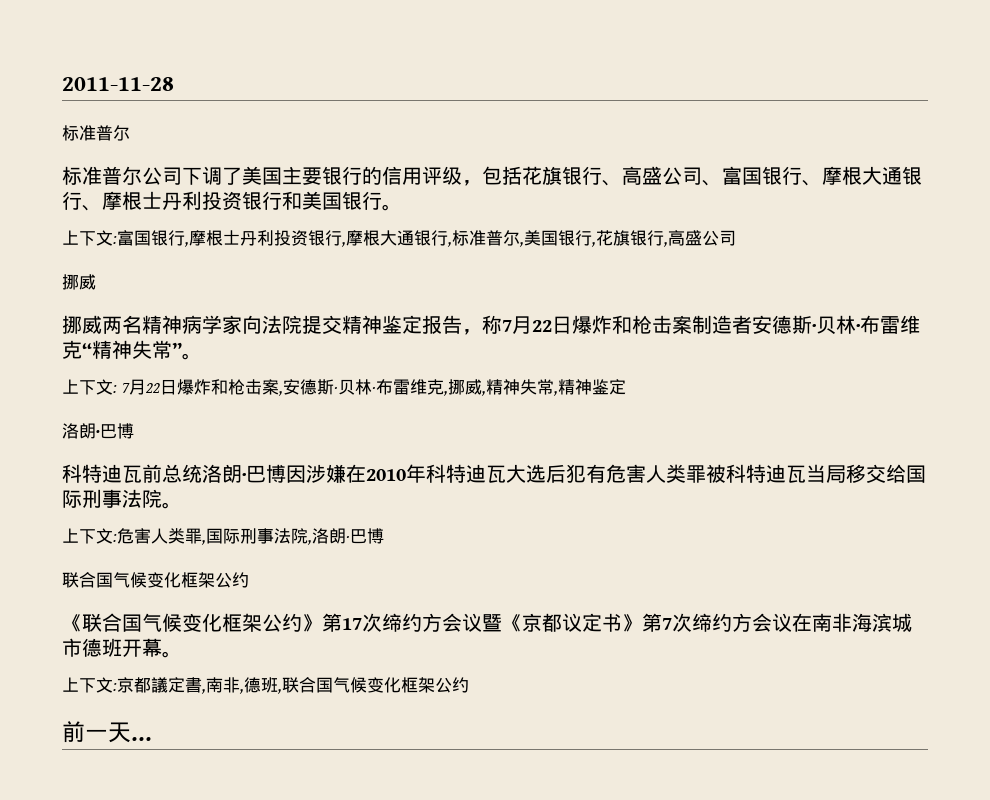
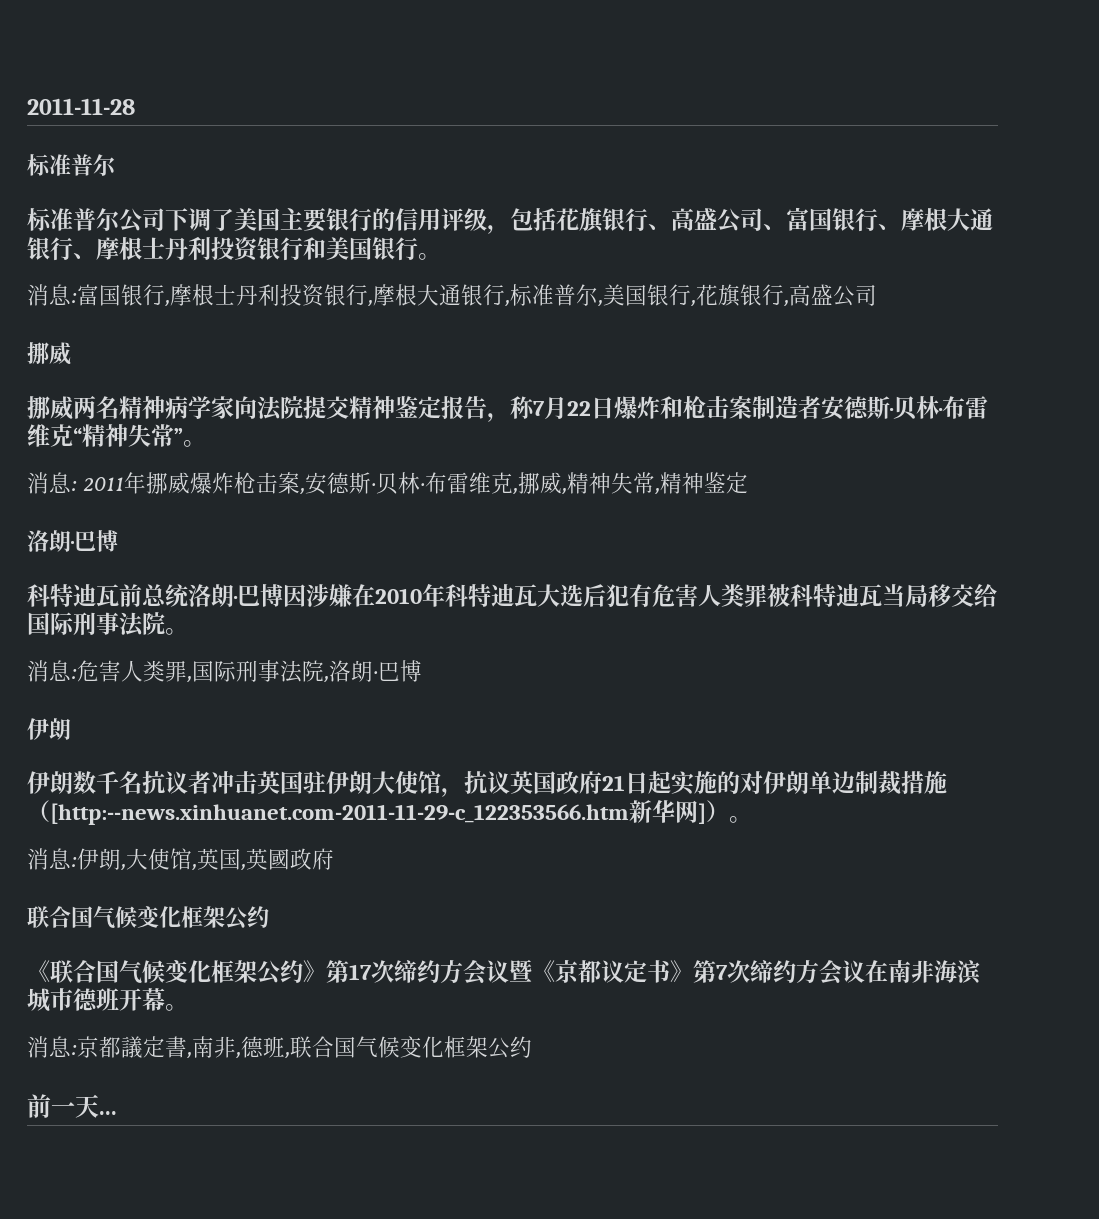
- 上下文:富国银行,摩根士丹利投资银行,摩根大通银行,标准普尔,美国银行,花旗银行,高盛公司
+ 消息:富国银行,摩根士丹利投资银行,摩根大通银行,标准普尔,美国银行,花旗银行,高盛公司
- 上下文: 7月22日爆炸和枪击案,安德斯·贝林·布雷维克,挪威,精神失常,精神鉴定
+ 消息: 2011年挪威爆炸枪击案,安德斯·贝林·布雷维克,挪威,精神失常,精神鉴定
- 上下文:危害人类罪,国际刑事法院,洛朗·巴博
+ 消息:危害人类罪,国际刑事法院,洛朗·巴博
+ 伊朗
+ 伊朗数千名抗议者冲击英国驻伊朗大使馆，抗议英国政府21日起实施的对伊朗单边制裁措施（[http:--news.xinhuanet.com-2011-11-29-c_122353566.htm新华网]）。
+ 消息:伊朗,大使馆,英国,英國政府
- 上下文:京都議定書,南非,德班,联合国气候变化框架公约
+ 消息:京都議定書,南非,德班,联合国气候变化框架公约

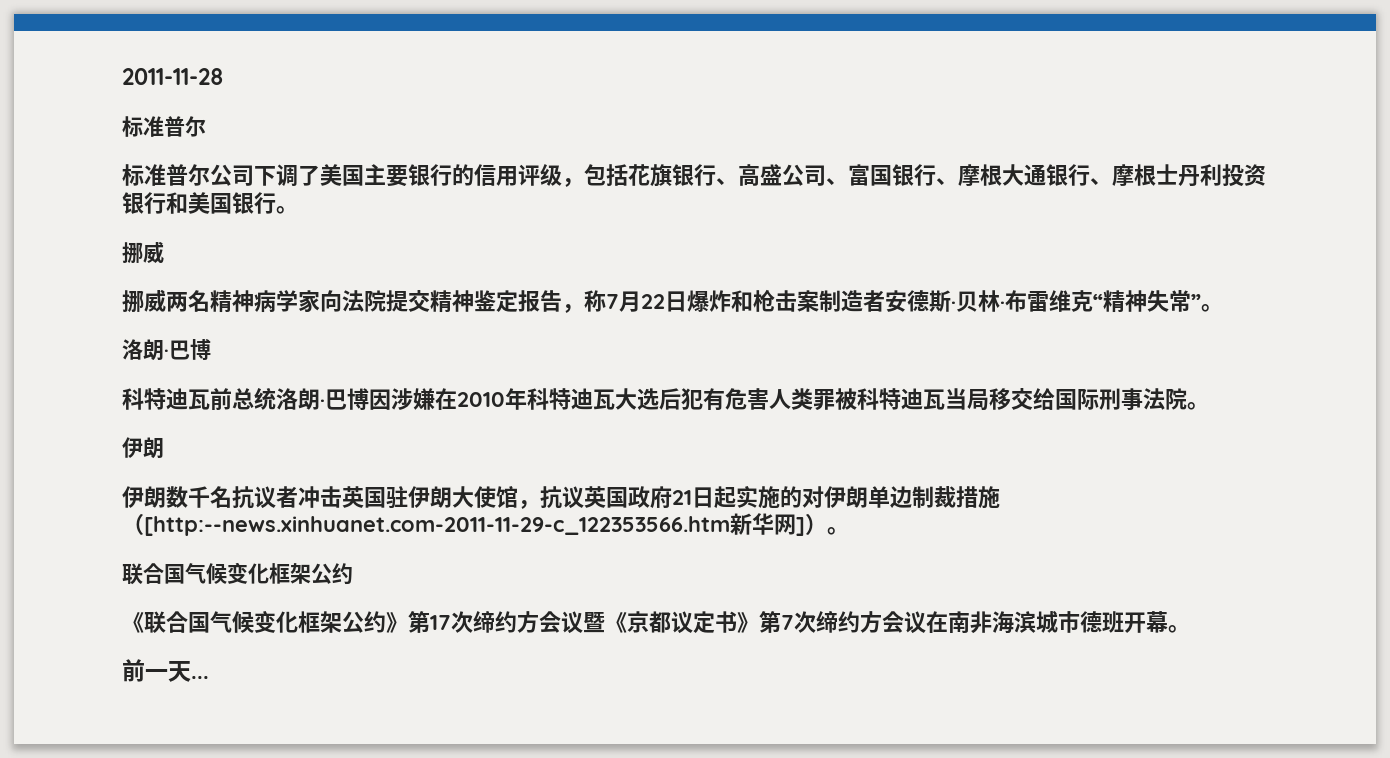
- 消息:富国银行,摩根士丹利投资银行,摩根大通银行,标准普尔,美国银行,花旗银行,高盛公司
- 消息: 2011年挪威爆炸枪击案,安德斯·贝林·布雷维克,挪威,精神失常,精神鉴定
- 消息:危害人类罪,国际刑事法院,洛朗·巴博
- 消息:伊朗,大使馆,英国,英國政府
- 消息:京都議定書,南非,德班,联合国气候变化框架公约

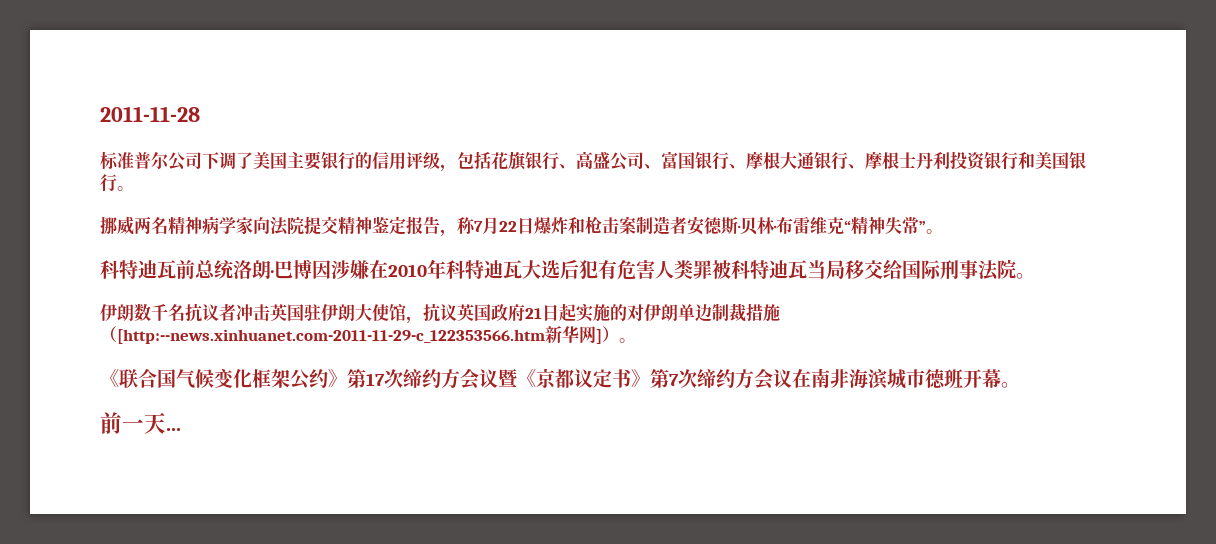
  2011-11-28
- 标准普尔
  标准普尔公司下调了美国主要银行的信用评级，包括花旗银行、高盛公司、富国银行、摩根大通银行、摩根士丹利投资银行和美国银行。
- 挪威
  挪威两名精神病学家向法院提交精神鉴定报告，称7月22日爆炸和枪击案制造者安德斯·贝林·布雷维克“精神失常”。
- 洛朗·巴博
  科特迪瓦前总统洛朗·巴博因涉嫌在2010年科特迪瓦大选后犯有危害人类罪被科特迪瓦当局移交给国际刑事法院。
- 伊朗
  伊朗数千名抗议者冲击英国驻伊朗大使馆，抗议英国政府21日起实施的对伊朗单边制裁措施（[http:--news.xinhuanet.com-2011-11-29-c_122353566.htm新华网]）。
- 联合国气候变化框架公约

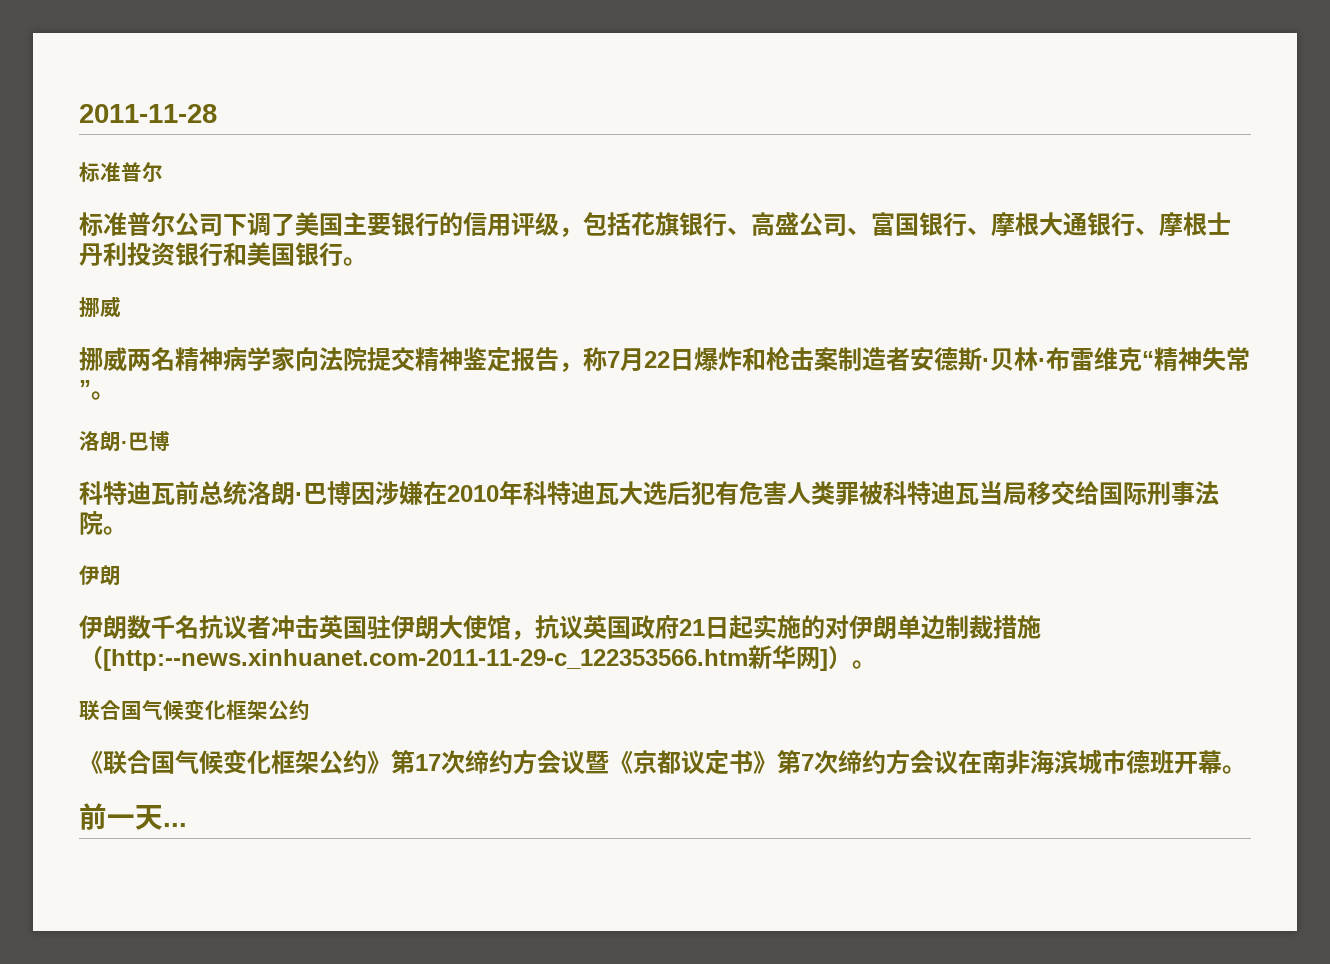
  2011-11-28
+ 标准普尔
  标准普尔公司下调了美国主要银行的信用评级，包括花旗银行、高盛公司、富国银行、摩根大通银行、摩根士丹利投资银行和美国银行。
+ 挪威
  挪威两名精神病学家向法院提交精神鉴定报告，称7月22日爆炸和枪击案制造者安德斯·贝林·布雷维克“精神失常”。
+ 洛朗·巴博
  科特迪瓦前总统洛朗·巴博因涉嫌在2010年科特迪瓦大选后犯有危害人类罪被科特迪瓦当局移交给国际刑事法院。
+ 伊朗
  伊朗数千名抗议者冲击英国驻伊朗大使馆，抗议英国政府21日起实施的对伊朗单边制裁措施（[http:--news.xinhuanet.com-2011-11-29-c_122353566.htm新华网]）。
+ 联合国气候变化框架公约

